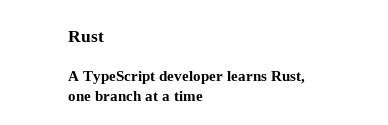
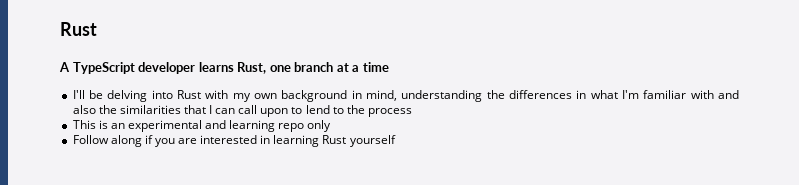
+ I'll be delving into Rust with my own background in mind, understanding the differences in what I'm familiar with and also the similarities that I can call upon to lend to the process
+ This is an experimental and learning repo only
+ Follow along if you are interested in learning Rust yourself

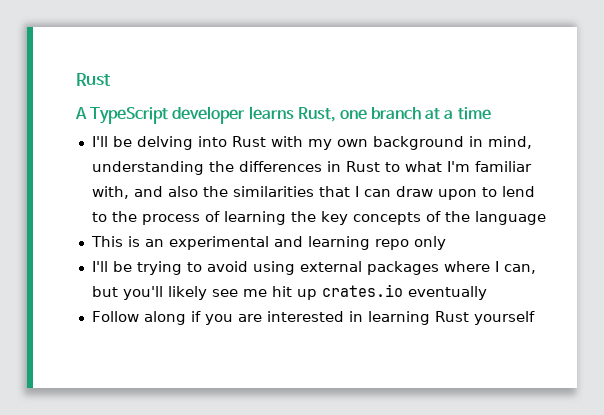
- I'll be delving into Rust with my own background in mind, understanding the differences in what I'm familiar with and also the similarities that I can call upon to lend to the process
+ I'll be delving into Rust with my own background in mind, understanding the differences in Rust to what I'm familiar with, and also the similarities that I can draw upon to lend to the process of learning the key concepts of the language
+ I'll be trying to avoid using external packages where I can, but you'll likely see me hit up crates.io eventually

